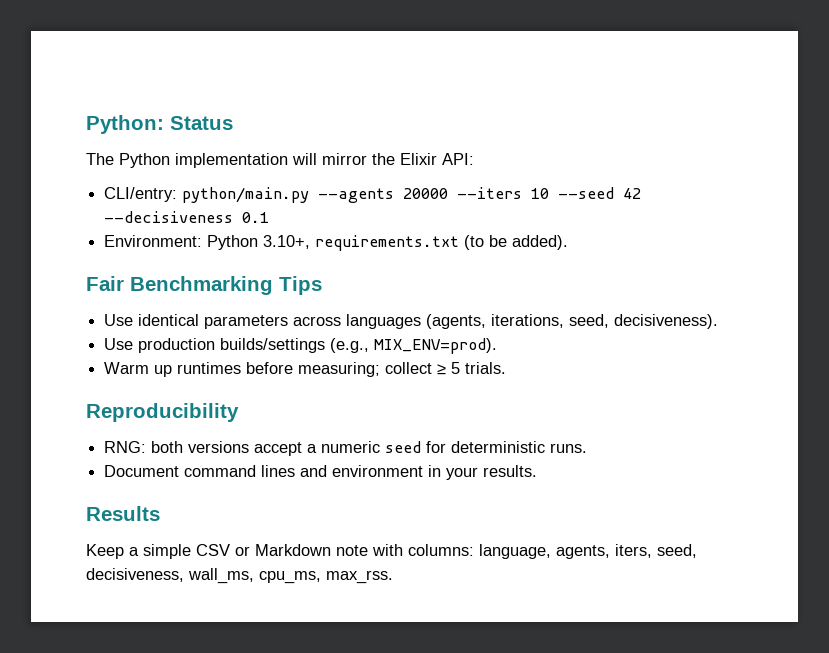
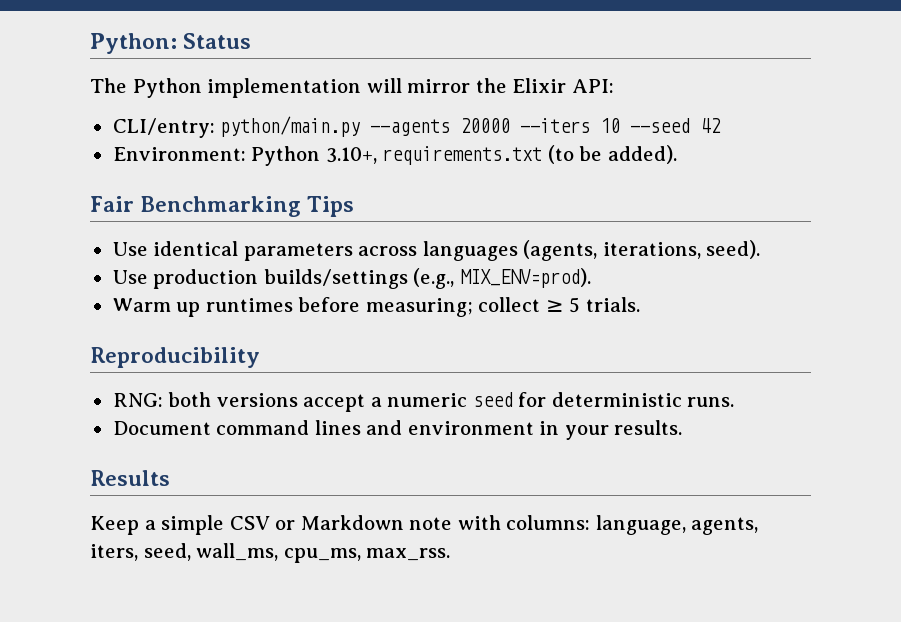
- CLI/entry: python/main.py --agents 20000 --iters 10 --seed 42 --decisiveness 0.1
+ CLI/entry: python/main.py --agents 20000 --iters 10 --seed 42
- Use identical parameters across languages (agents, iterations, seed, decisiveness).
+ Use identical parameters across languages (agents, iterations, seed).
- Keep a simple CSV or Markdown note with columns: language, agents, iters, seed, decisiveness, wall_ms, cpu_ms, max_rss.
+ Keep a simple CSV or Markdown note with columns: language, agents, iters, seed, wall_ms, cpu_ms, max_rss.

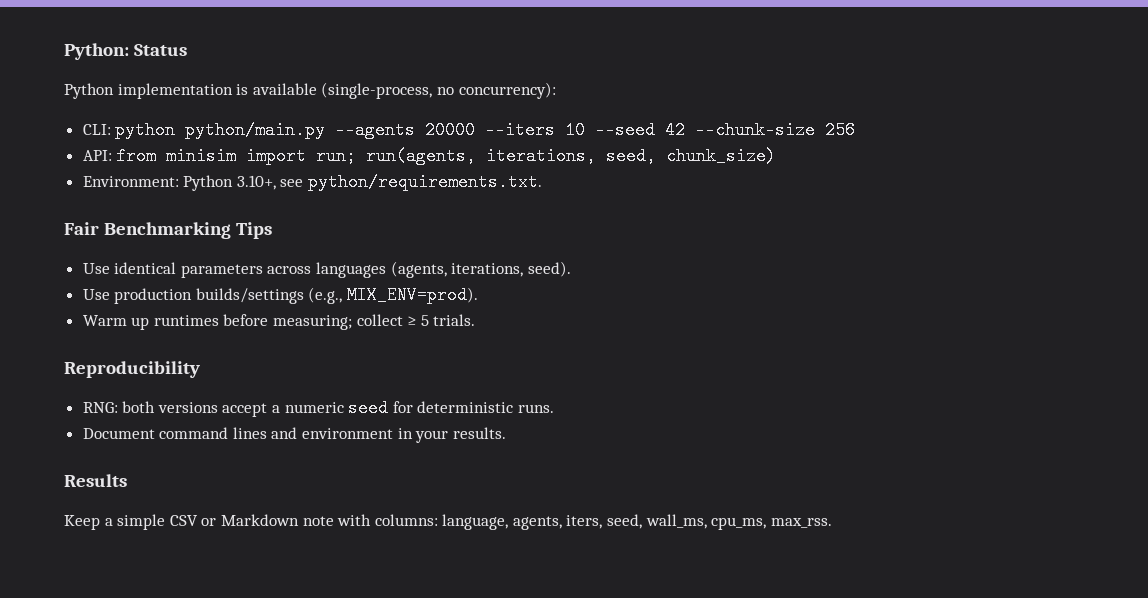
- The Python implementation will mirror the Elixir API:
- CLI/entry: python/main.py --agents 20000 --iters 10 --seed 42
+ Python implementation is available (single-process, no concurrency):
+ CLI: python python/main.py --agents 20000 --iters 10 --seed 42 --chunk-size 256
+ API: from minisim import run; run(agents, iterations, seed, chunk_size)
- Environment: Python 3.10+, requirements.txt (to be added).
+ Environment: Python 3.10+, see python/requirements.txt.

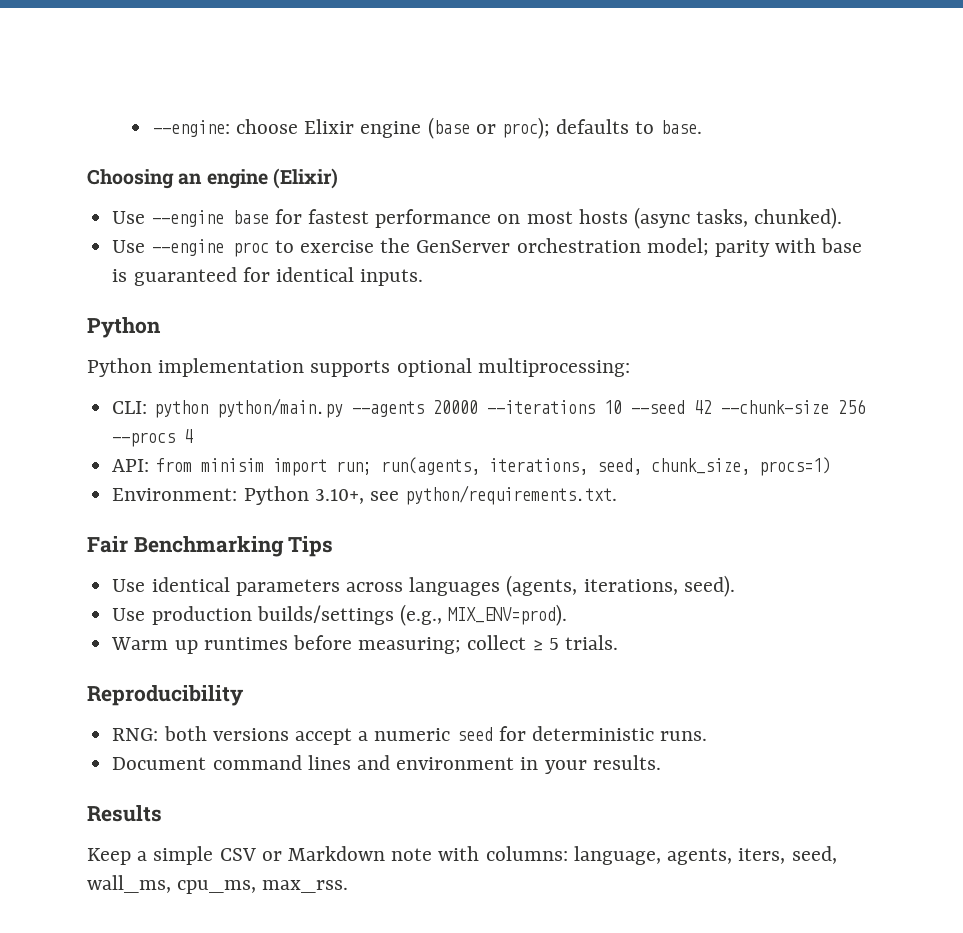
- Python: Status
- Python implementation is available (single-process, no concurrency):
+ --engine: choose Elixir engine (base or proc); defaults to base.
+ Choosing an engine (Elixir)
+ Use --engine base for fastest performance on most hosts (async tasks, chunked).
+ Use --engine proc to exercise the GenServer orchestration model; parity with base is guaranteed for identical inputs.
+ Python
+ Python implementation supports optional multiprocessing:
- CLI: python python/main.py --agents 20000 --iters 10 --seed 42 --chunk-size 256
+ CLI: python python/main.py --agents 20000 --iterations 10 --seed 42 --chunk-size 256 --procs 4
- API: from minisim import run; run(agents, iterations, seed, chunk_size)
+ API: from minisim import run; run(agents, iterations, seed, chunk_size, procs=1)

